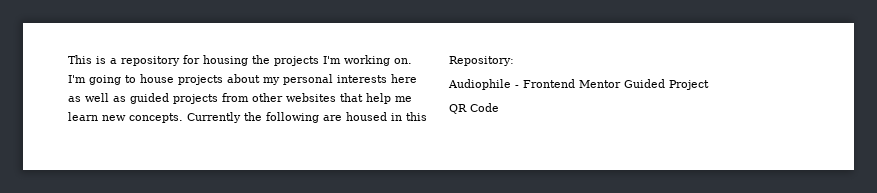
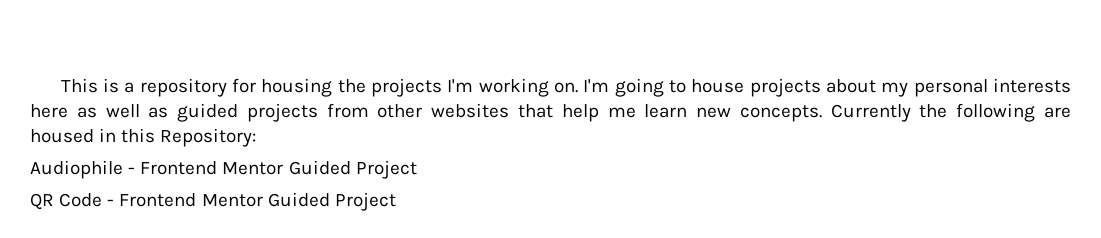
- QR Code
+ QR Code - Frontend Mentor Guided Project

